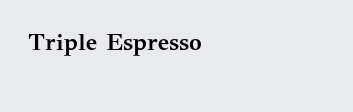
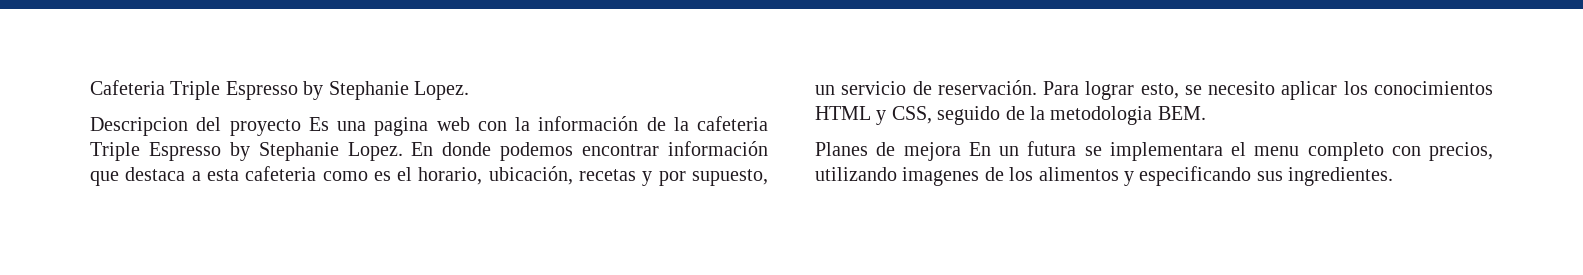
- Triple Espresso
+ Cafeteria Triple Espresso by Stephanie Lopez.
+ Descripcion del proyecto Es una pagina web con la información de la cafeteria Triple Espresso by Stephanie Lopez. En donde podemos encontrar información que destaca a esta cafeteria como es el horario, ubicación, recetas y por supuesto, un servicio de reservación. Para lograr esto, se necesito aplicar los conocimientos HTML y CSS, seguido de la metodologia BEM.
+ Planes de mejora En un futura se implementara el menu completo con precios, utilizando imagenes de los alimentos y especificando sus ingredientes.

